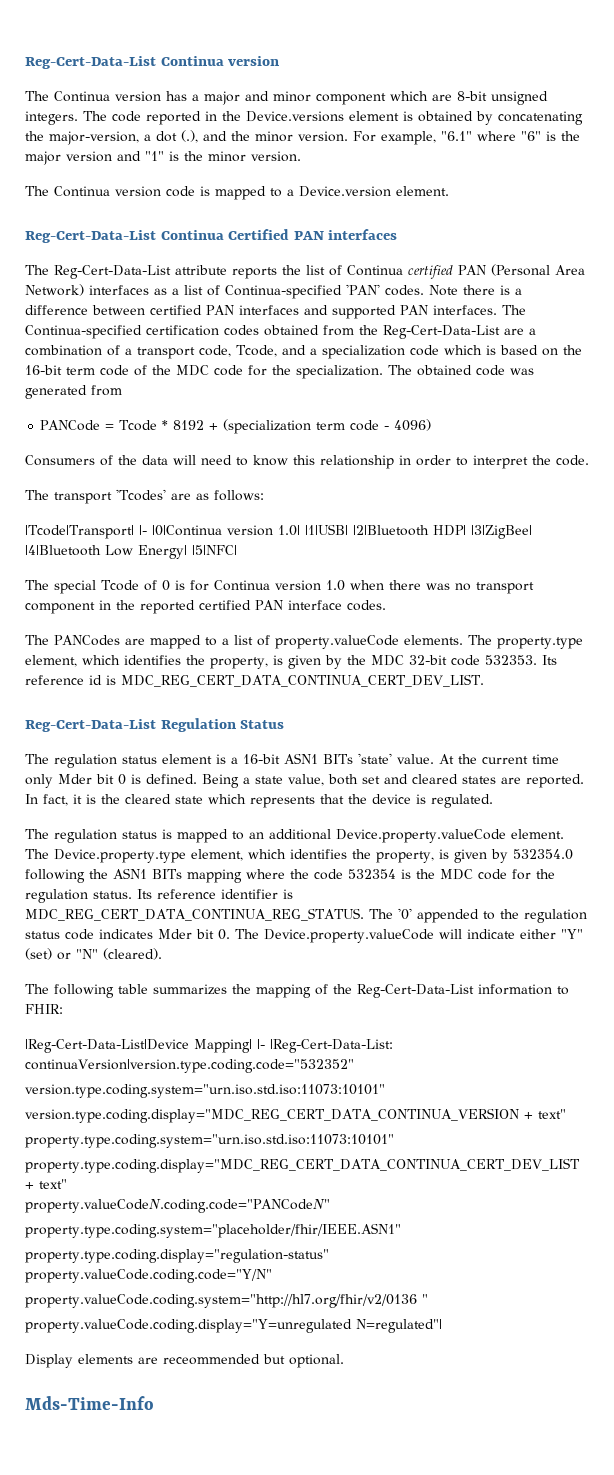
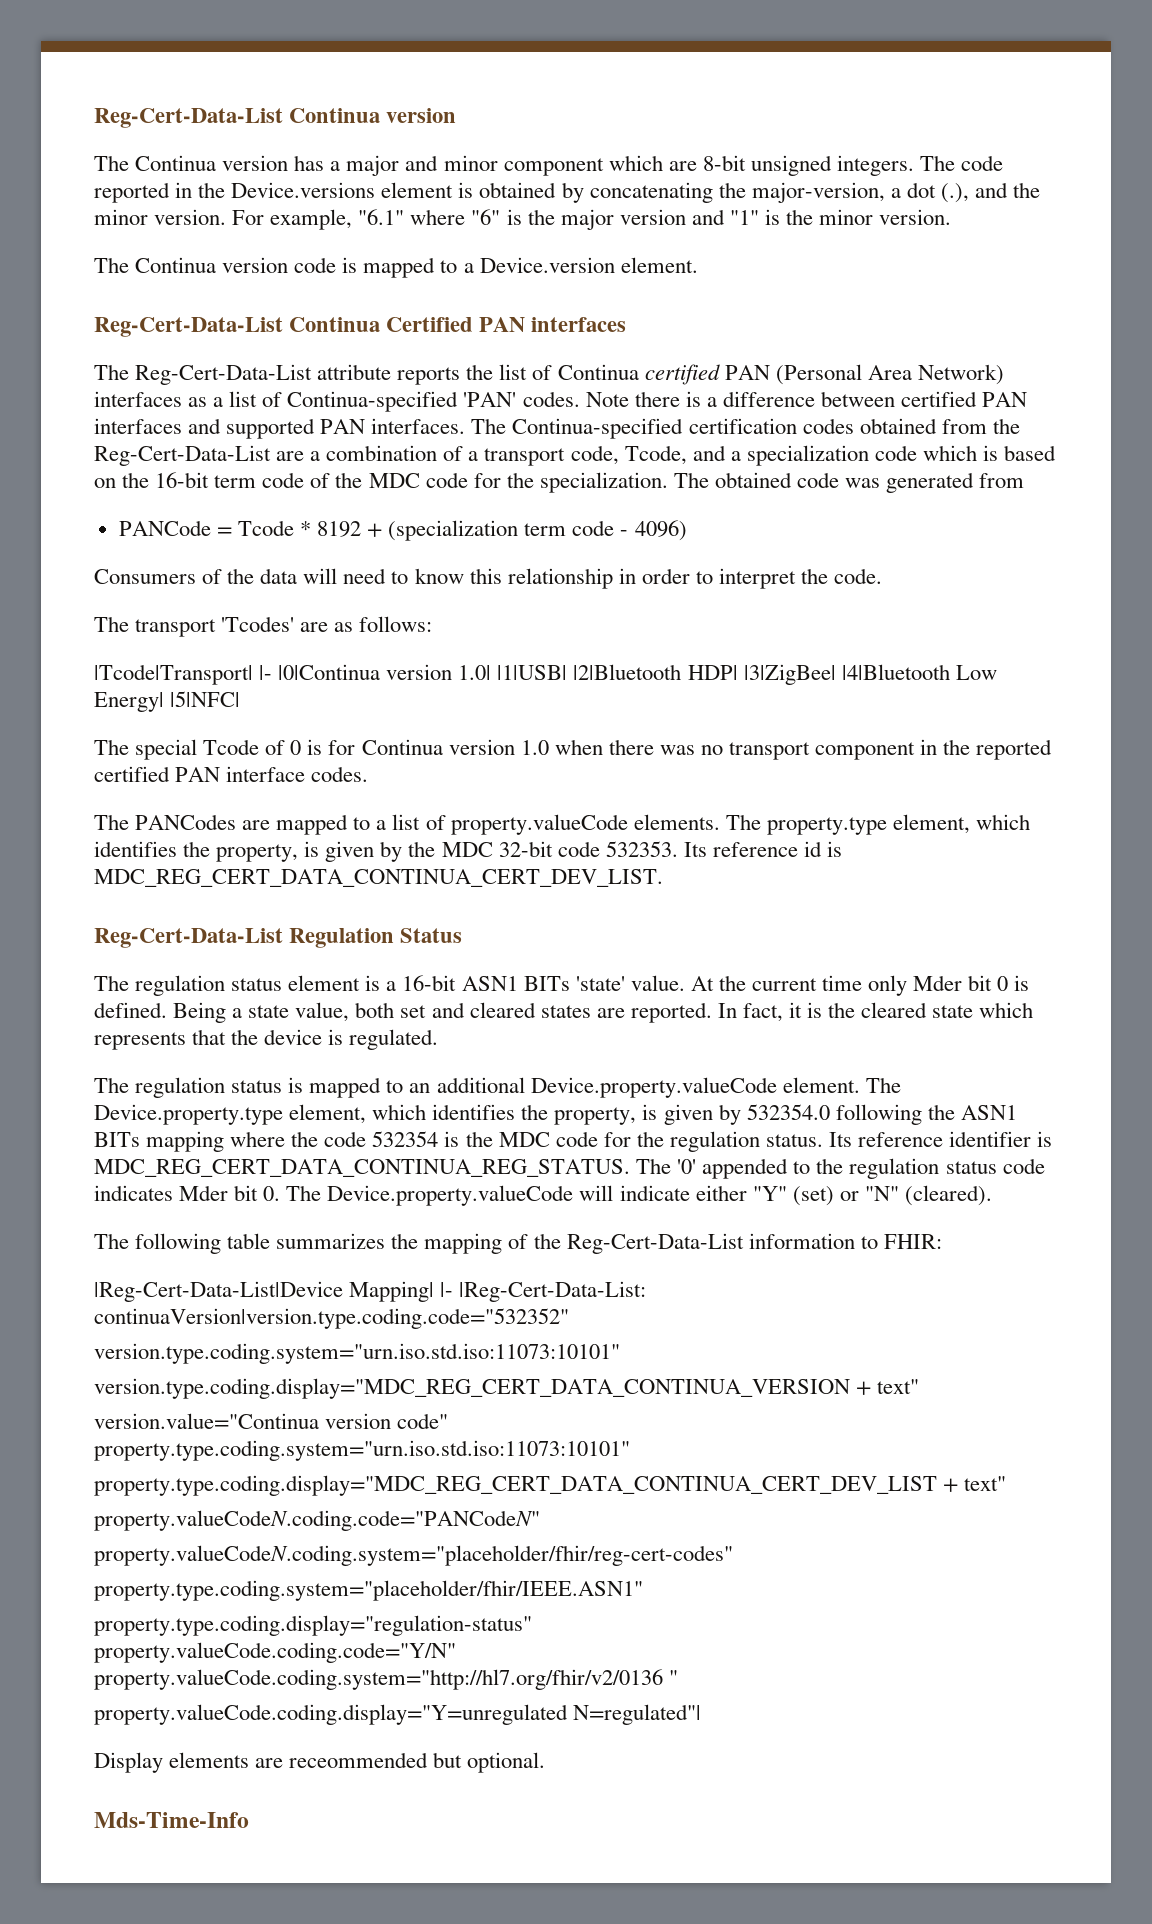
+ version.value="Continua version code"
+ property.valueCodeN.coding.system="placeholder/fhir/reg-cert-codes"

